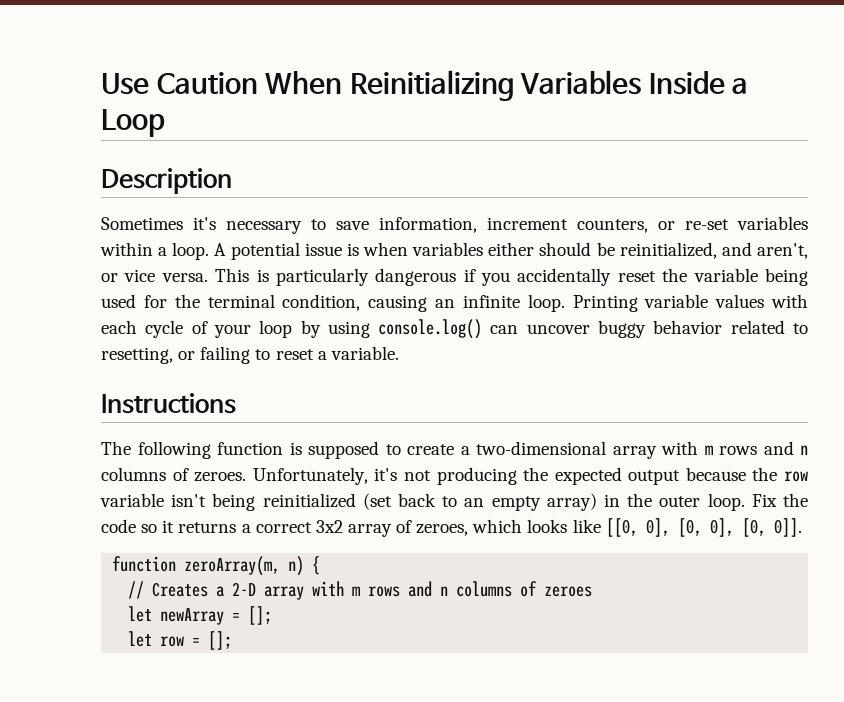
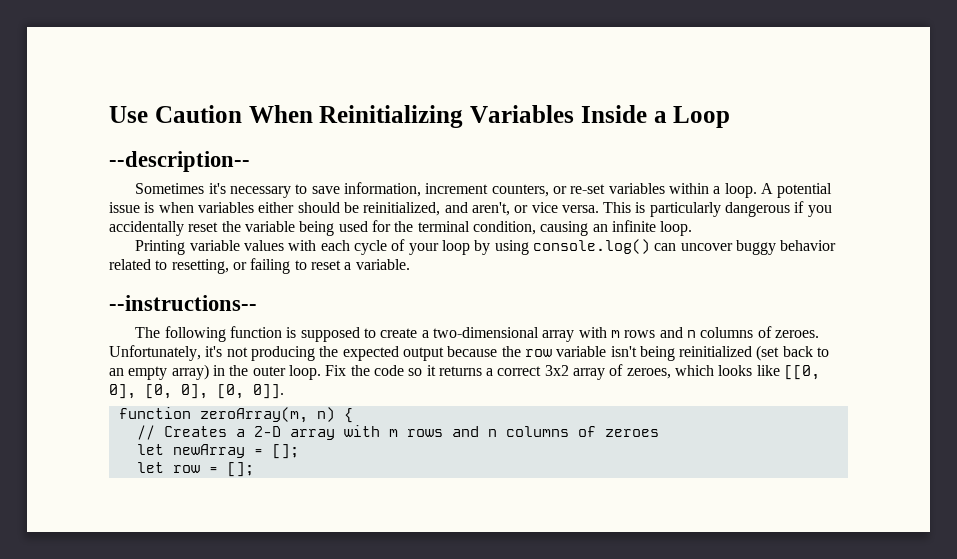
- Description
+ --description--
- This is particularly dangerous if you accidentally reset the variable being used for the terminal condition, causing an infinite loop. Printing variable values with each cycle of your loop by using console.log() can uncover buggy behavior related to resetting, or failing to reset a variable.
+ This is particularly dangerous if you accidentally reset the variable being used for the terminal condition, causing an infinite loop.
+ Printing variable values with each cycle of your loop by using console.log() can uncover buggy behavior related to resetting, or failing to reset a variable.
- Instructions
+ --instructions--

